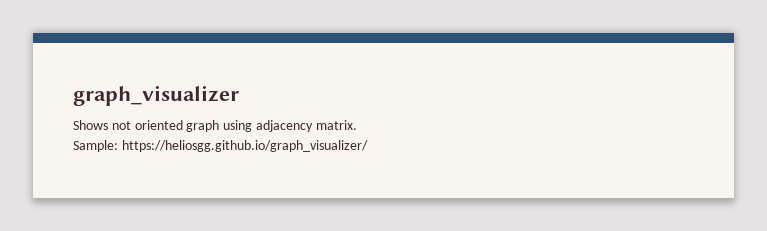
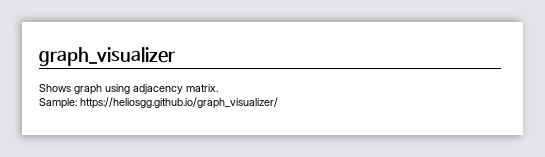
- Shows not oriented graph using adjacency matrix.
+ Shows graph using adjacency matrix.

